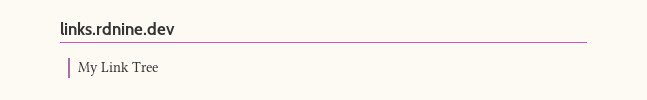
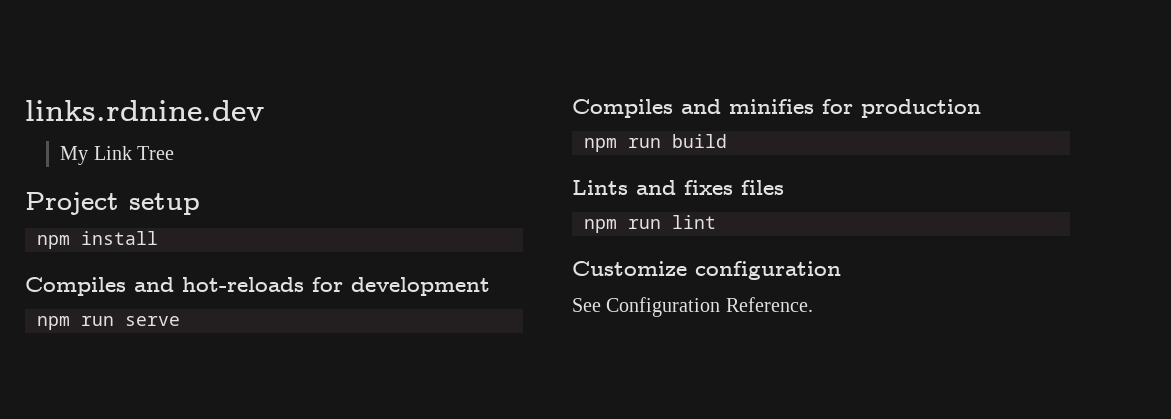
+ Project setup
+ npm install
+ Compiles and hot-reloads for development
+ npm run serve
+ Compiles and minifies for production
+ npm run build
+ Lints and fixes files
+ npm run lint
+ Customize configuration
+ See Configuration Reference.

